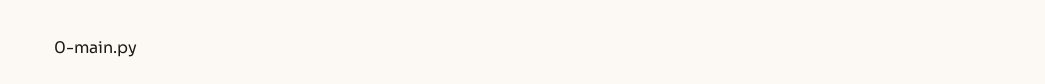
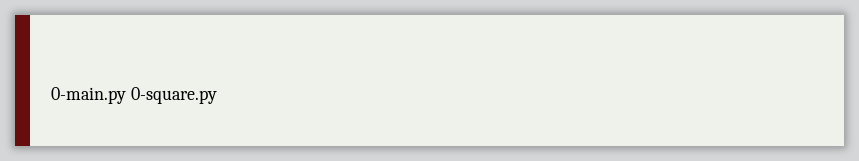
- 0-main.py
+ 0-main.py 0-square.py

